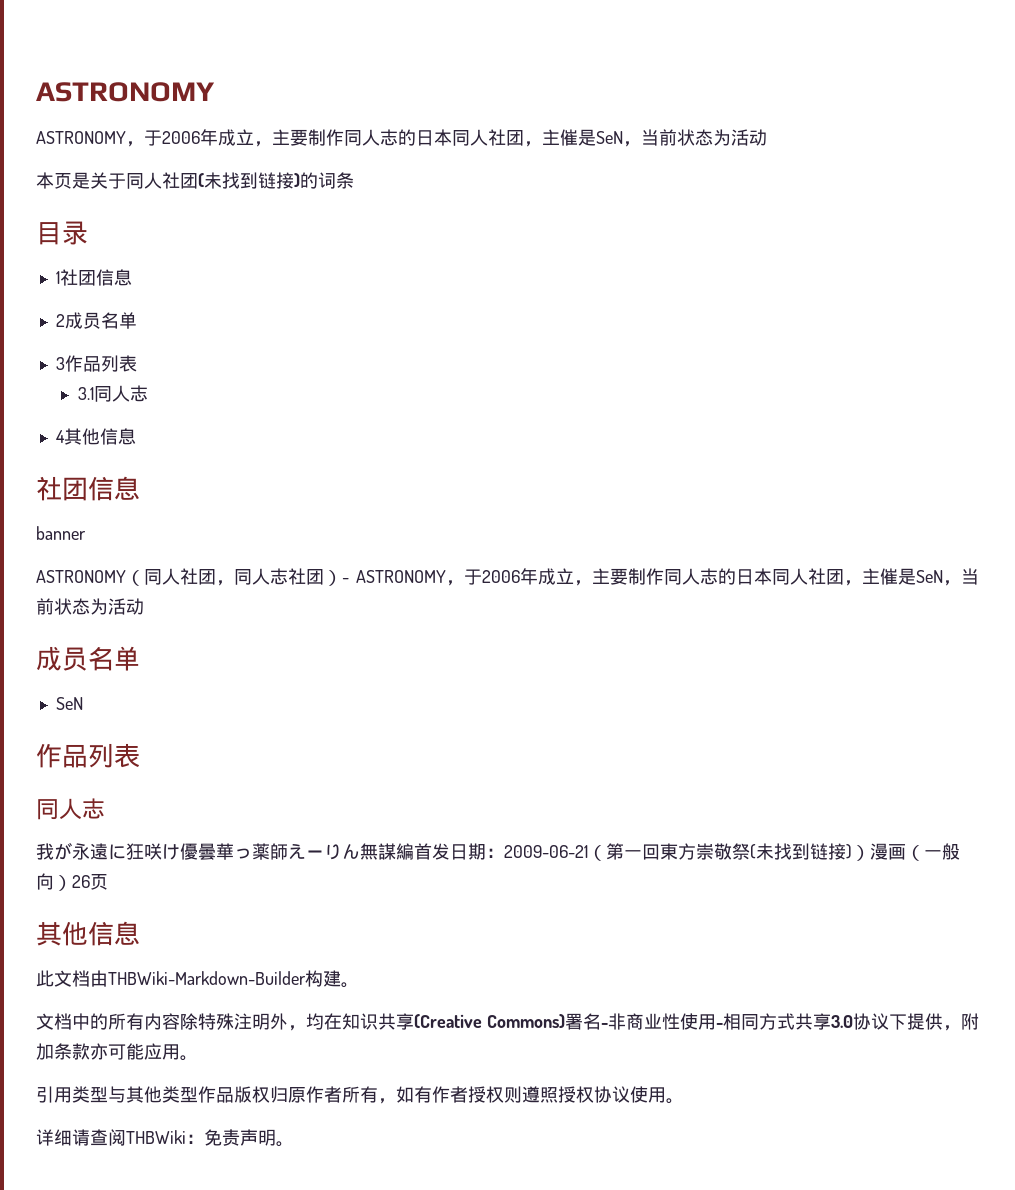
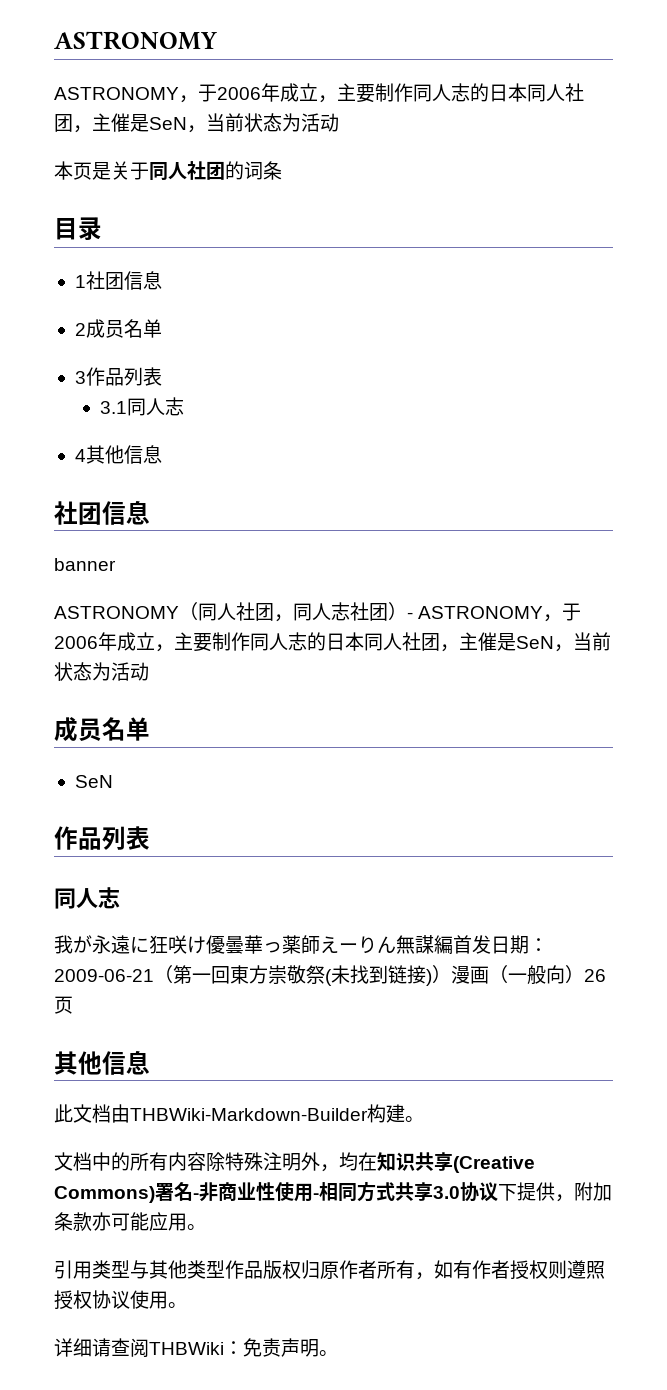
- 本页是关于同人社团(未找到链接)的词条
+ 本页是关于同人社团的词条

